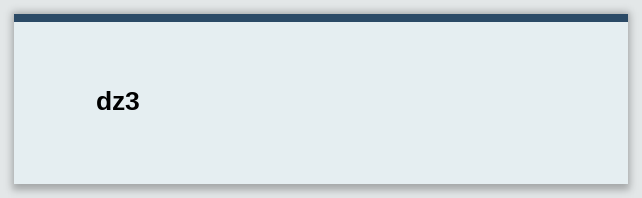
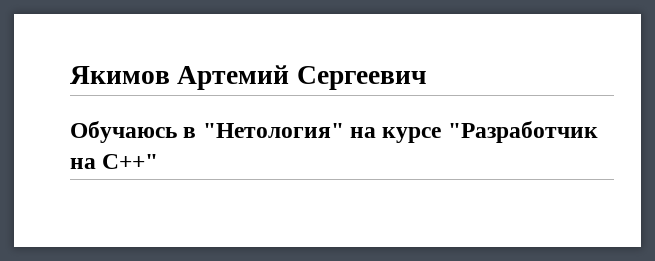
- dz3
+ Якимов Артемий Сергеевич
+ Обучаюсь в "Нетология" на курсе "Разработчик на C++"

